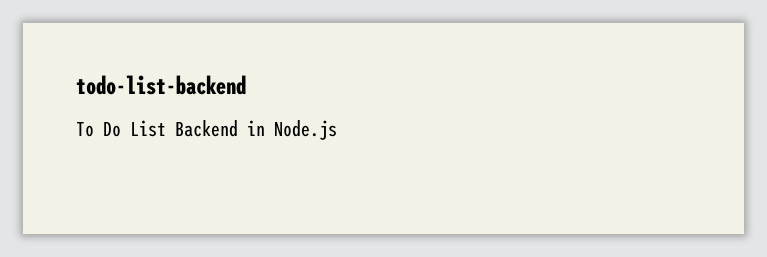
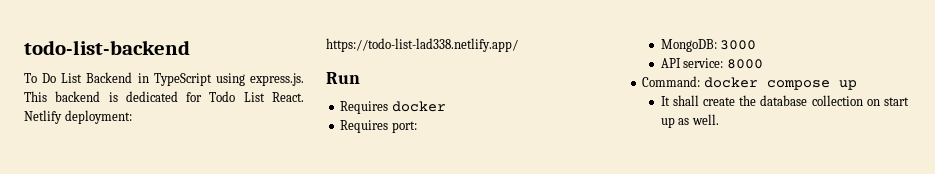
- To Do List Backend in Node.js
+ To Do List Backend in TypeScript using express.js. This backend is dedicated for Todo List React. Netlify deployment: https://todo-list-lad338.netlify.app/
+ Run
+ Requires docker
+ Requires port:
+ MongoDB: 3000
+ API service: 8000
+ Command: docker compose up
+ It shall create the database collection on start up as well.

